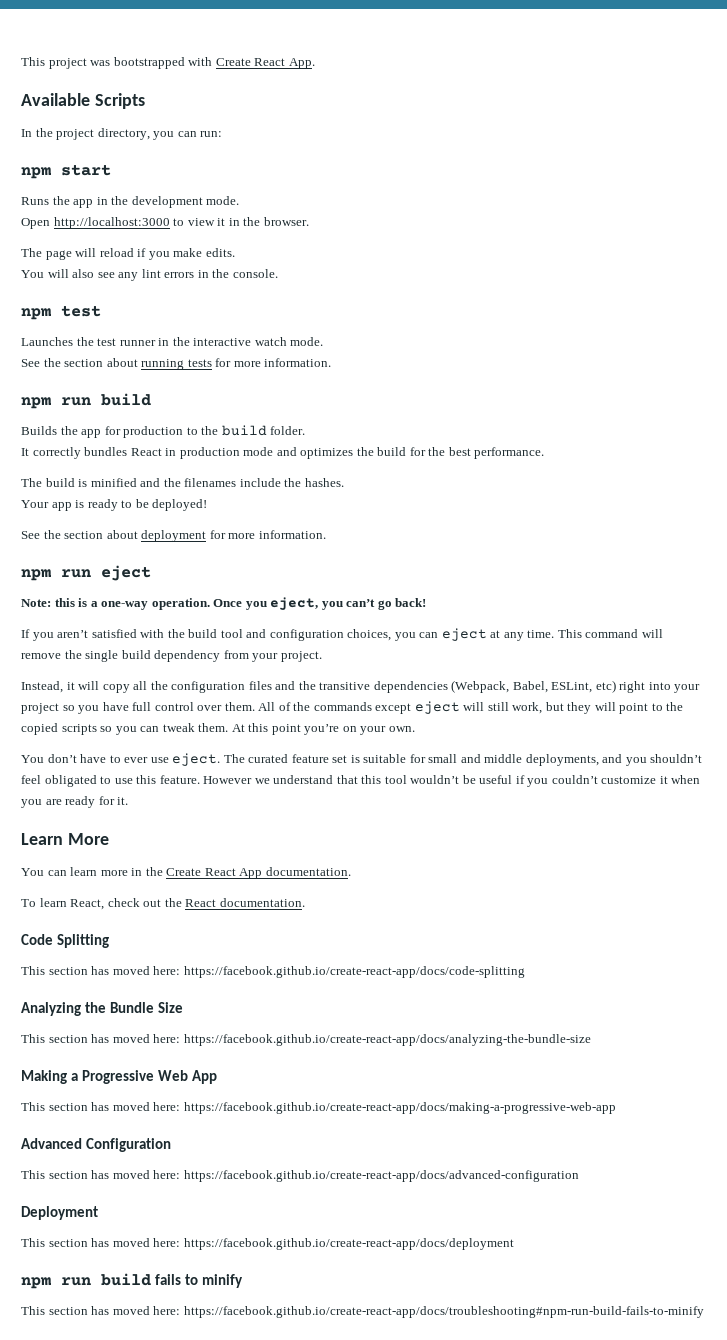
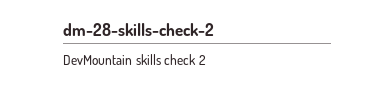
- This project was bootstrapped with Create React App.
- Available Scripts
- In the project directory, you can run:
- npm start
- Runs the app in the development mode.
- Open http://localhost:3000 to view it in the browser.
- The page will reload if you make edits.
- You will also see any lint errors in the console.
- npm test
- Launches the test runner in the interactive watch mode.
- See the section about running tests for more information.
- npm run build
- Builds the app for production to the build folder.
- It correctly bundles React in production mode and optimizes the build for the best performance.
- The build is minified and the filenames include the hashes.
- Your app is ready to be deployed!
- See the section about deployment for more information.
- npm run eject
- Note: this is a one-way operation. Once you eject, you can’t go back!
- If you aren’t satisfied with the build tool and configuration choices, you can eject at any time. This command will remove the single build dependency from your project.
- Instead, it will copy all the configuration files and the transitive dependencies (Webpack, Babel, ESLint, etc) right into your project so you have full control over them. All of the commands except eject will still work, but they will point to the copied scripts so you can tweak them. At this point you’re on your own.
- You don’t have to ever use eject. The curated feature set is suitable for small and middle deployments, and you shouldn’t feel obligated to use this feature. However we understand that this tool wouldn’t be useful if you couldn’t customize it when you are ready for it.
- Learn More
- You can learn more in the Create React App documentation.
- To learn React, check out the React documentation.
- Code Splitting
- This section has moved here: https://facebook.github.io/create-react-app/docs/code-splitting
- Analyzing the Bundle Size
- This section has moved here: https://facebook.github.io/create-react-app/docs/analyzing-the-bundle-size
- Making a Progressive Web App
- This section has moved here: https://facebook.github.io/create-react-app/docs/making-a-progressive-web-app
- Advanced Configuration
- This section has moved here: https://facebook.github.io/create-react-app/docs/advanced-configuration
- Deployment
- This section has moved here: https://facebook.github.io/create-react-app/docs/deployment
- npm run build fails to minify
- This section has moved here: https://facebook.github.io/create-react-app/docs/troubleshooting#npm-run-build-fails-to-minify
+ dm-28-skills-check-2
+ DevMountain skills check 2

